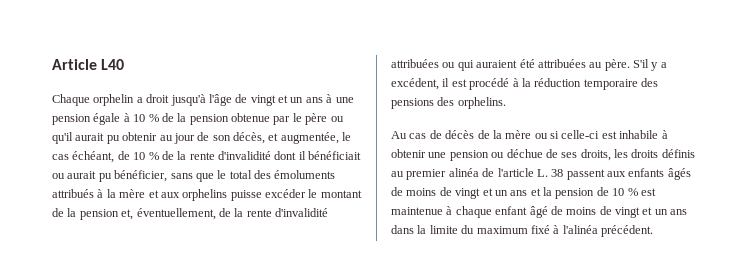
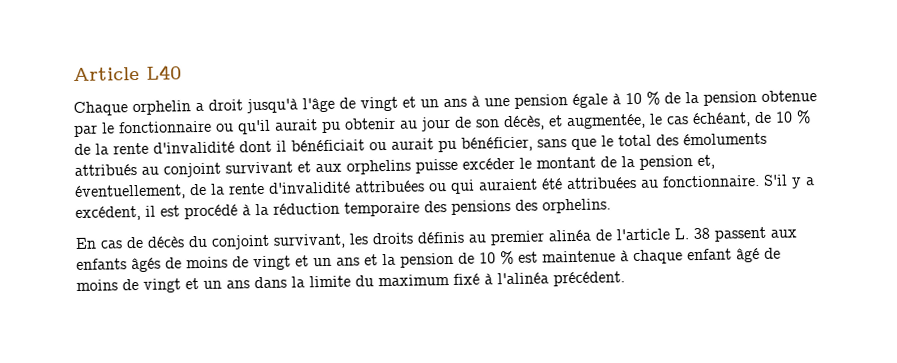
- Chaque orphelin a droit jusqu'à l'âge de vingt et un ans à une pension égale à 10 % de la pension obtenue par le père ou qu'il aurait pu obtenir au jour de son décès, et augmentée, le cas échéant, de 10 % de la rente d'invalidité dont il bénéficiait ou aurait pu bénéficier, sans que le total des émoluments attribués à la mère et aux orphelins puisse excéder le montant de la pension et, éventuellement, de la rente d'invalidité attribuées ou qui auraient été attribuées au père.
+ Chaque orphelin a droit jusqu'à l'âge de vingt et un ans à une pension égale à 10 % de la pension obtenue par le fonctionnaire ou qu'il aurait pu obtenir au jour de son décès, et augmentée, le cas échéant, de 10 % de la rente d'invalidité dont il bénéficiait ou aurait pu bénéficier, sans que le total des émoluments attribués au conjoint survivant et aux orphelins puisse excéder le montant de la pension et, éventuellement, de la rente d'invalidité attribuées ou qui auraient été attribuées au fonctionnaire.
- Au cas de décès de la mère ou si celle-ci est inhabile à obtenir une pension ou déchue de ses droits, les droits définis au premier alinéa de l'article L. 38 passent aux enfants âgés de moins de vingt et un ans et la pension de 10 % est maintenue à chaque enfant âgé de moins de vingt et un ans dans la limite du maximum fixé à l'alinéa précédent.
+ En cas de décès du conjoint survivant, les droits définis au premier alinéa de l'article L. 38 passent aux enfants âgés de moins de vingt et un ans et la pension de 10 % est maintenue à chaque enfant âgé de moins de vingt et un ans dans la limite du maximum fixé à l'alinéa précédent.

